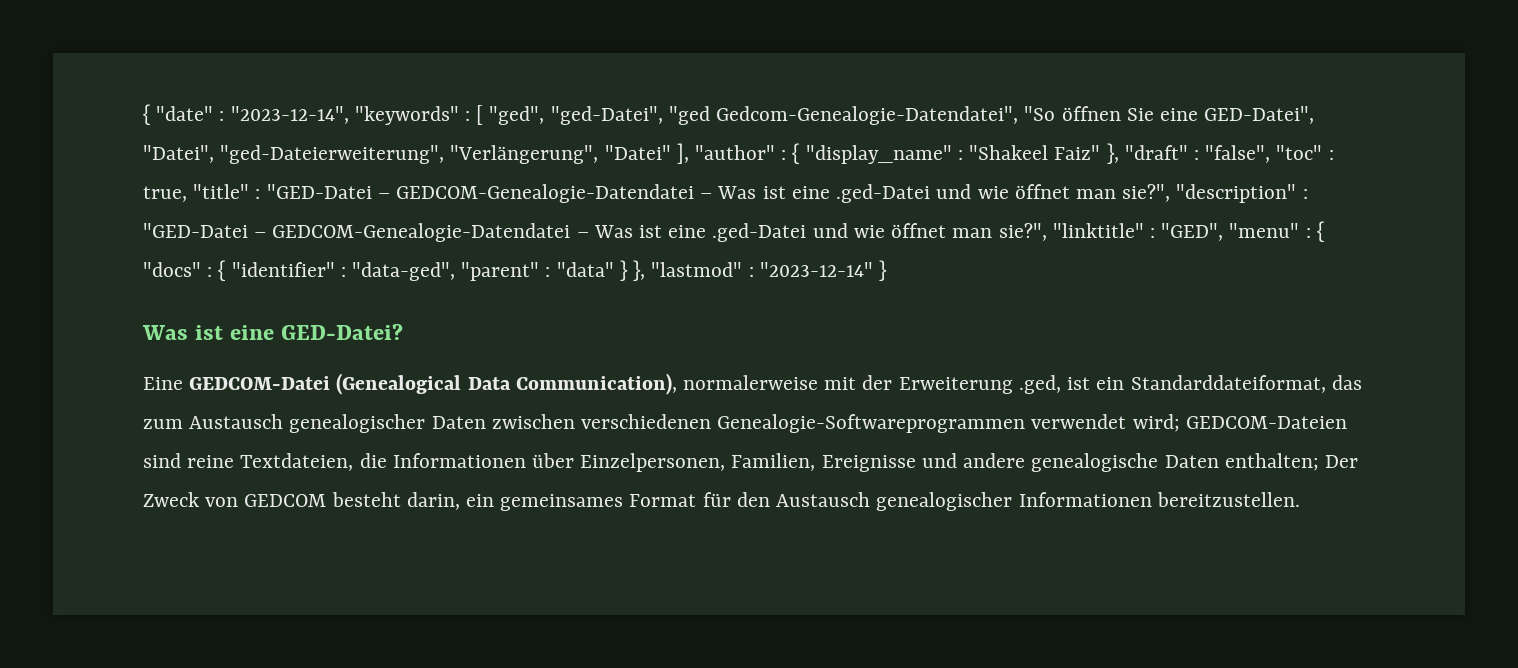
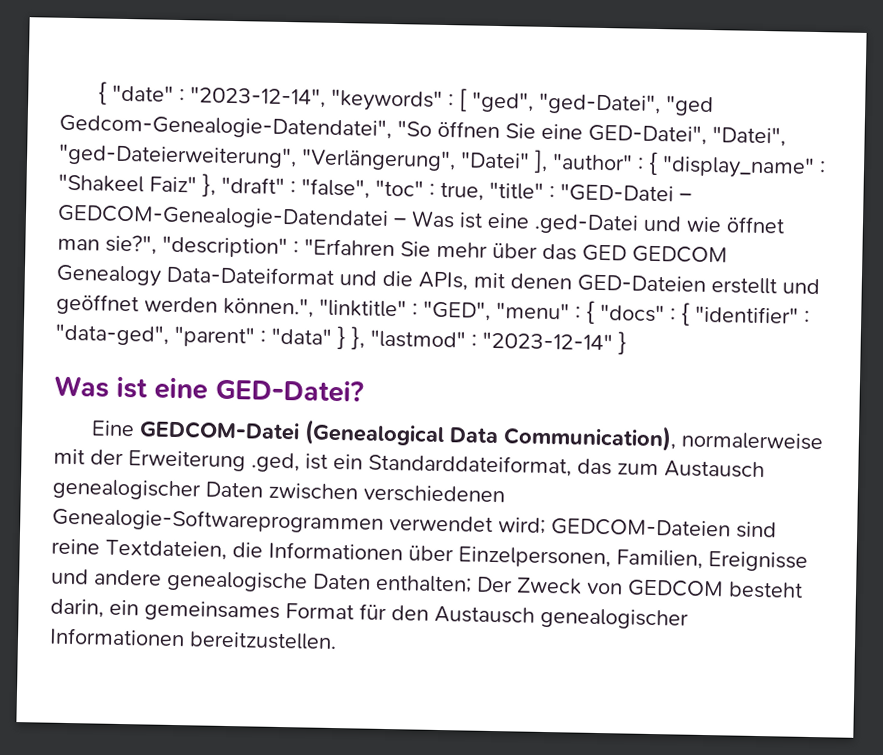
- "GED-Datei – GEDCOM-Genealogie-Datendatei – Was ist eine .ged-Datei und wie öffnet man sie?", "linktitle" :
+ "Erfahren Sie mehr über das GED GEDCOM Genealogy Data-Dateiformat und die APIs, mit denen GED-Dateien erstellt und geöffnet werden können.", "linktitle" :

